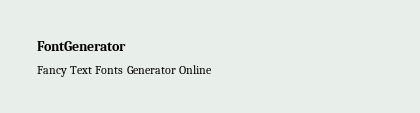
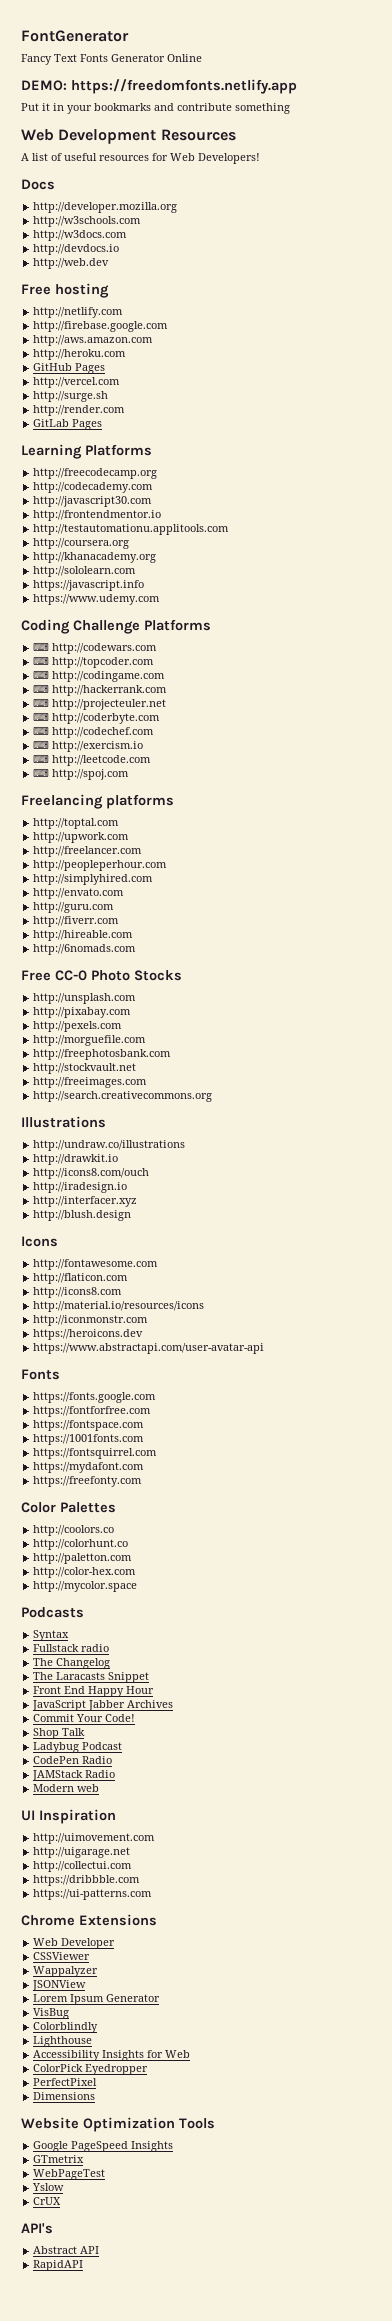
+ DEMO: https://freedomfonts.netlify.app
+ Put it in your bookmarks and contribute something
+ Web Development Resources
+ A list of useful resources for Web Developers!
+ Docs
+ http://developer.mozilla.org
+ http://w3schools.com
+ http://w3docs.com
+ http://devdocs.io
+ http://web.dev
+ Free hosting
+ http://netlify.com
+ http://firebase.google.com
+ http://aws.amazon.com
+ http://heroku.com
+ GitHub Pages
+ http://vercel.com
+ http://surge.sh
+ http://render.com
+ GitLab Pages
+ Learning Platforms
+ http://freecodecamp.org
+ http://codecademy.com
+ http://javascript30.com
+ http://frontendmentor.io
+ http://testautomationu.applitools.com
+ http://coursera.org
+ http://khanacademy.org
+ http://sololearn.com
+ https://javascript.info
+ https://www.udemy.com
+ Coding Challenge Platforms
+ ⌨ http://codewars.com
+ ⌨ http://topcoder.com
+ ⌨ http://codingame.com
+ ⌨ http://hackerrank.com
+ ⌨ http://projecteuler.net
+ ⌨ http://coderbyte.com
+ ⌨ http://codechef.com
+ ⌨ http://exercism.io
+ ⌨ http://leetcode.com
+ ⌨ http://spoj.com
+ Freelancing platforms
+ http://toptal.com
+ http://upwork.com
+ http://freelancer.com
+ http://peopleperhour.com
+ http://simplyhired.com
+ http://envato.com
+ http://guru.com
+ http://fiverr.com
+ http://hireable.com
+ http://6nomads.com
+ Free CC-0 Photo Stocks
+ http://unsplash.com
+ http://pixabay.com
+ http://pexels.com
+ http://morguefile.com
+ http://freephotosbank.com
+ http://stockvault.net
+ http://freeimages.com
+ http://search.creativecommons.org
+ Illustrations
+ http://undraw.co/illustrations
+ http://drawkit.io
+ http://icons8.com/ouch
+ http://iradesign.io
+ http://interfacer.xyz
+ http://blush.design
+ Icons
+ http://fontawesome.com
+ http://flaticon.com
+ http://icons8.com
+ http://material.io/resources/icons
+ http://iconmonstr.com
+ https://heroicons.dev
+ https://www.abstractapi.com/user-avatar-api
+ Fonts
+ https://fonts.google.com
+ https://fontforfree.com
+ https://fontspace.com
+ https://1001fonts.com
+ https://fontsquirrel.com
+ https://mydafont.com
+ https://freefonty.com
+ Color Palettes
+ http://coolors.co
+ http://colorhunt.co
+ http://paletton.com
+ http://color-hex.com
+ http://mycolor.space
+ Podcasts
+ Syntax
+ Fullstack radio
+ The Changelog
+ The Laracasts Snippet
+ Front End Happy Hour
+ JavaScript Jabber Archives
+ Commit Your Code!
+ Shop Talk
+ Ladybug Podcast
+ CodePen Radio
+ JAMStack Radio
+ Modern web
+ UI Inspiration
+ http://uimovement.com
+ http://uigarage.net
+ http://collectui.com
+ https://dribbble.com
+ https://ui-patterns.com
+ Chrome Extensions
+ Web Developer
+ CSSViewer
+ Wappalyzer
+ JSONView
+ Lorem Ipsum Generator
+ VisBug
+ Colorblindly
+ Lighthouse
+ Accessibility Insights for Web
+ ColorPick Eyedropper
+ PerfectPixel
+ Dimensions
+ Website Optimization Tools
+ Google PageSpeed Insights
+ GTmetrix
+ WebPageTest
+ Yslow
+ CrUX
+ API's
+ Abstract API
+ RapidAPI

